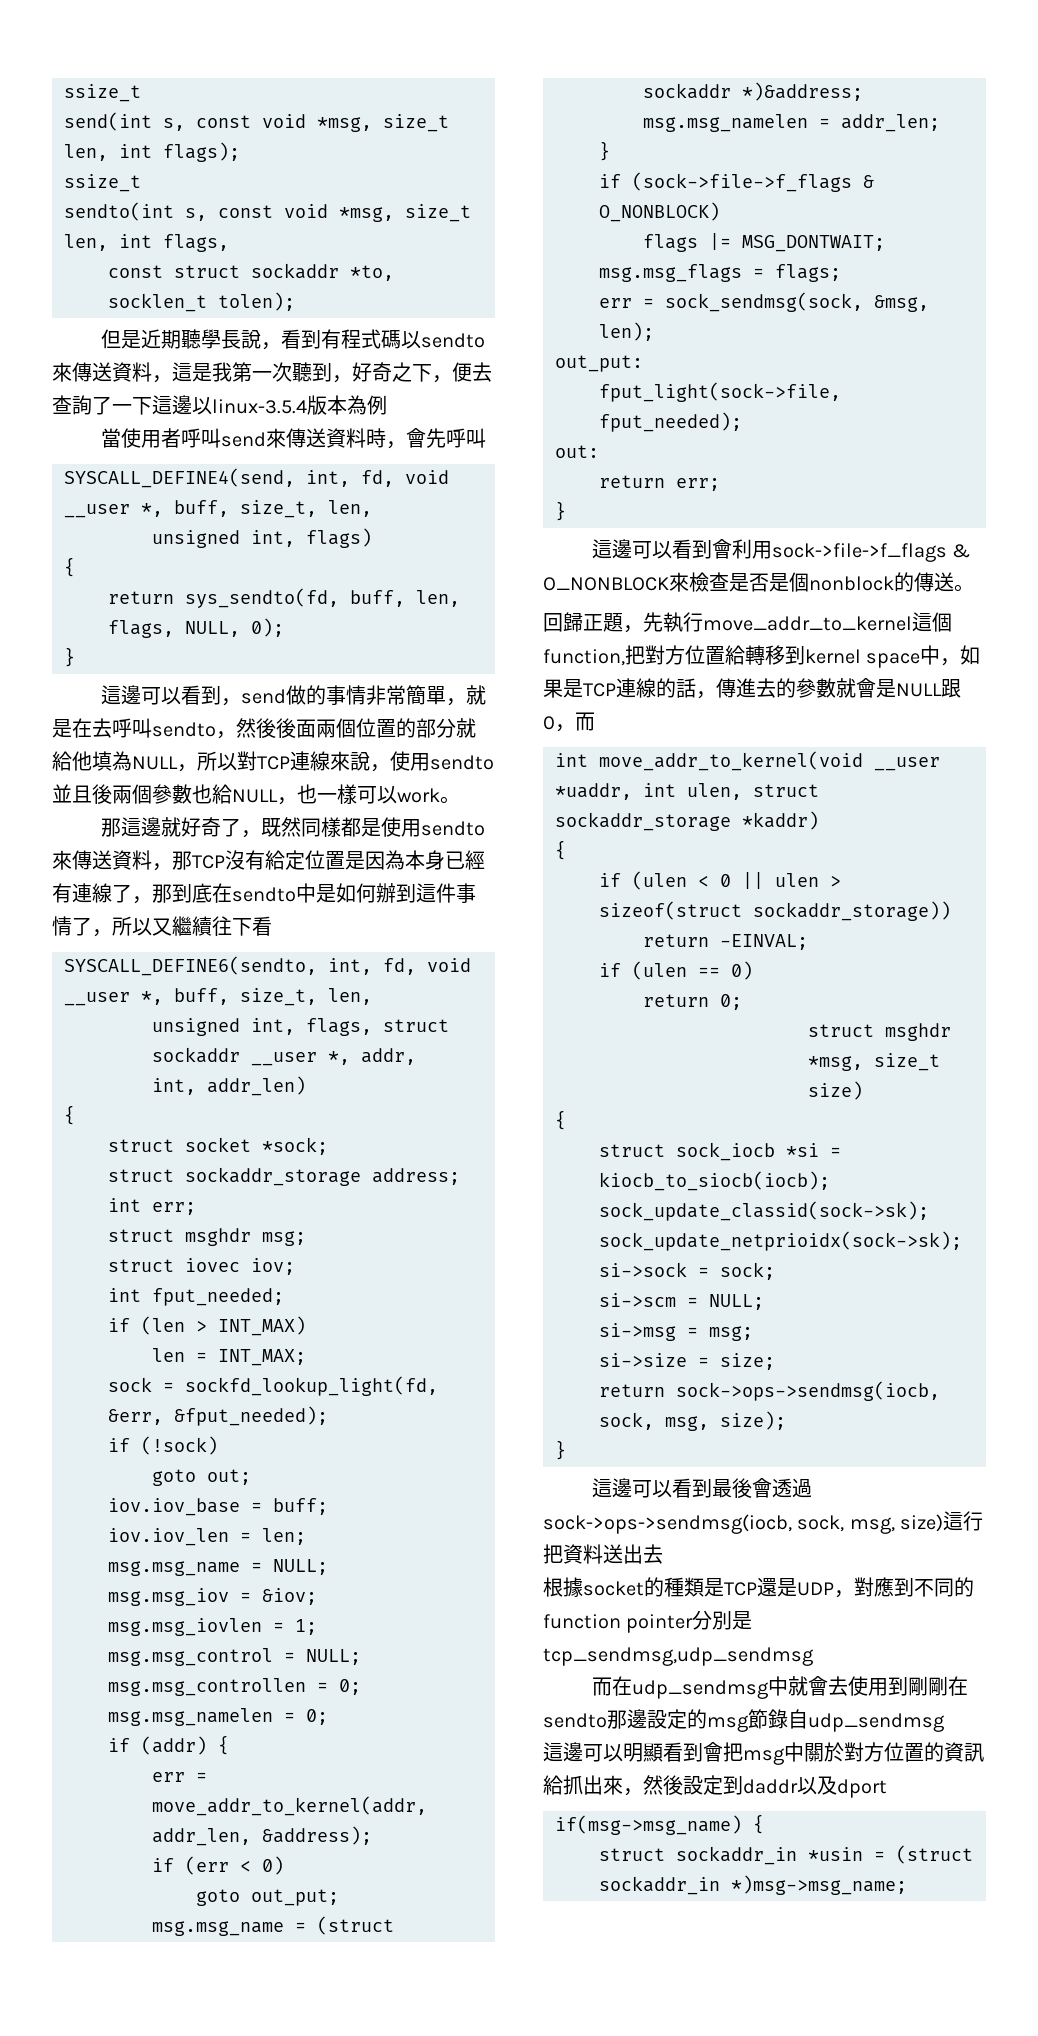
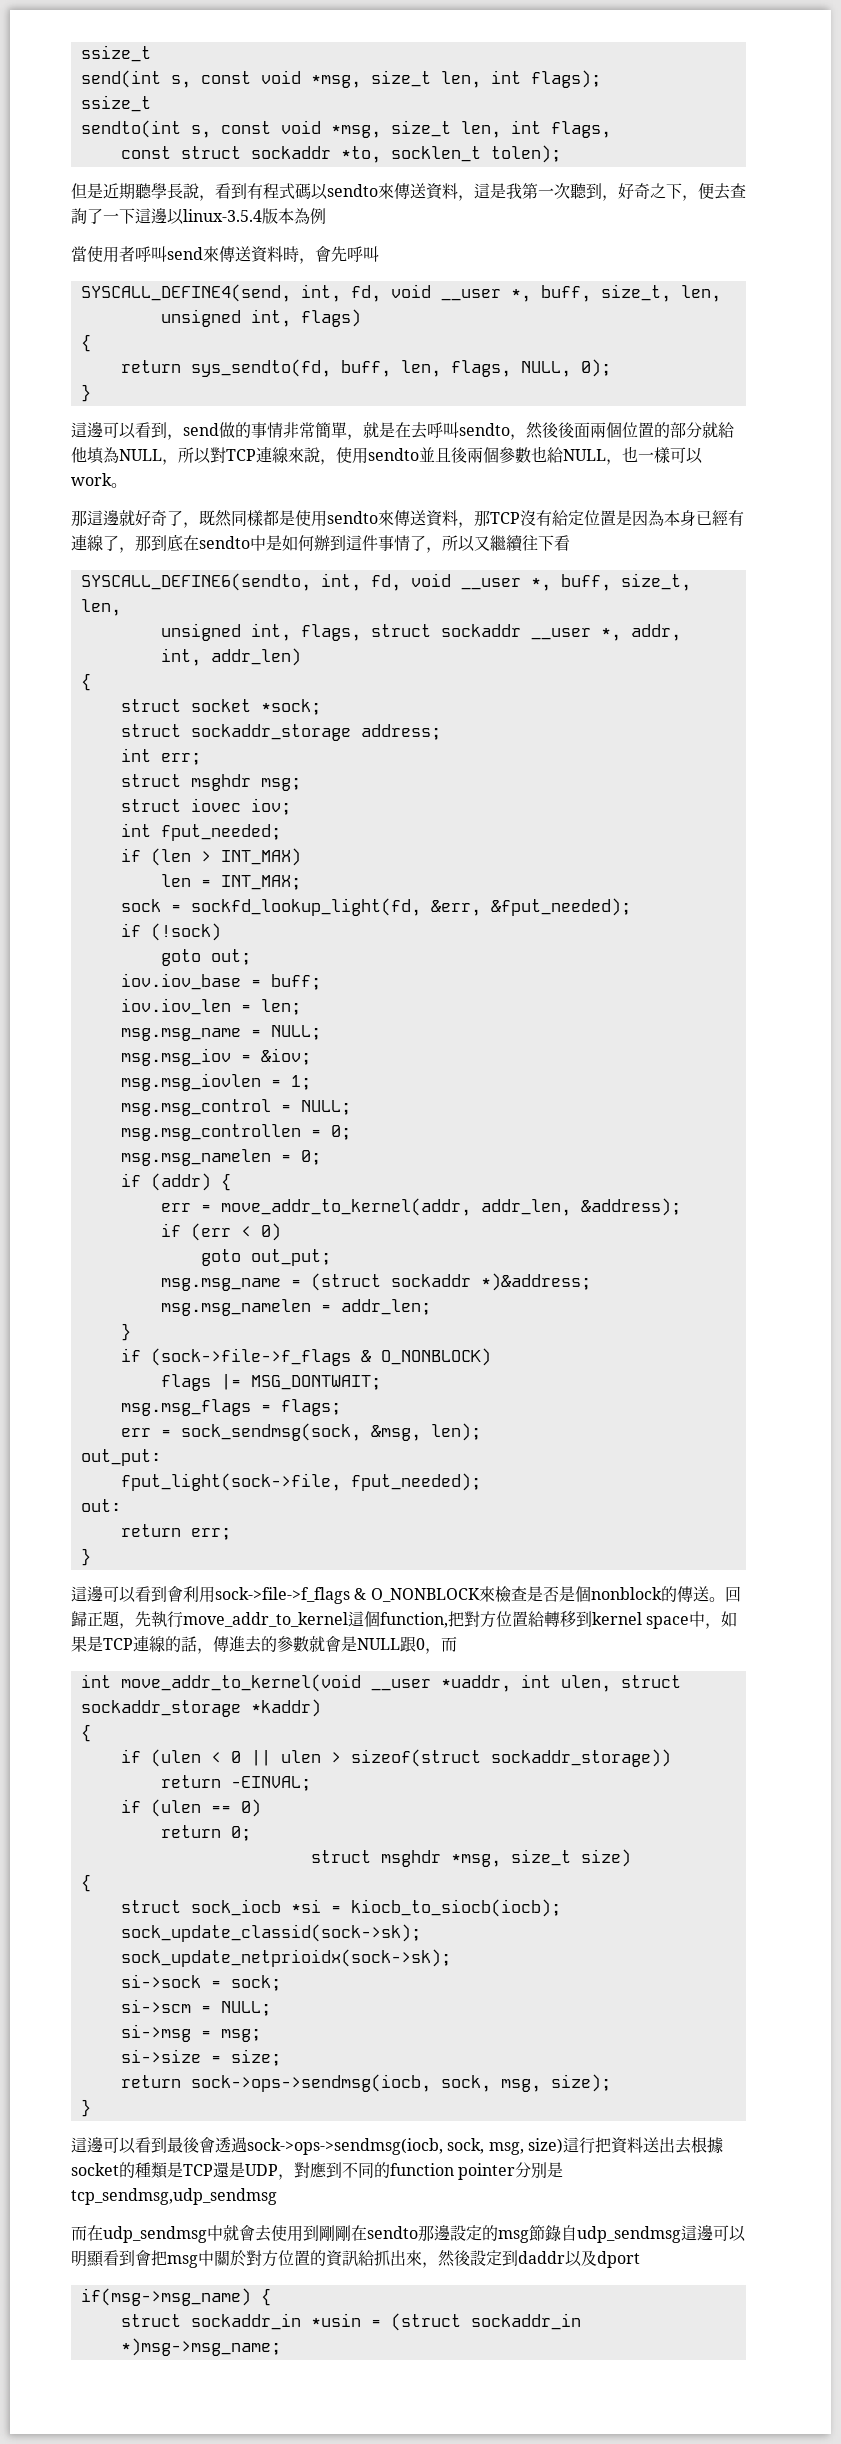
- 這邊可以看到會利用sock->file->f_flags & O_NONBLOCK來檢查是否是個nonblock的傳送。
- 回歸正題，先執行move_addr_to_kernel這個function,把對方位置給轉移到kernel space中，如果是TCP連線的話，傳進去的參數就會是NULL跟0，而
+ 這邊可以看到會利用sock->file->f_flags & O_NONBLOCK來檢查是否是個nonblock的傳送。回歸正題，先執行move_addr_to_kernel這個function,把對方位置給轉移到kernel space中，如果是TCP連線的話，傳進去的參數就會是NULL跟0，而
- 這邊可以看到最後會透過sock->ops->sendmsg(iocb, sock, msg, size)這行把資料送出去
- 根據socket的種類是TCP還是UDP，對應到不同的function pointer分別是tcp_sendmsg,udp_sendmsg
+ 這邊可以看到最後會透過sock->ops->sendmsg(iocb, sock, msg, size)這行把資料送出去根據socket的種類是TCP還是UDP，對應到不同的function pointer分別是tcp_sendmsg,udp_sendmsg
- 而在udp_sendmsg中就會去使用到剛剛在sendto那邊設定的msg節錄自udp_sendmsg
- 這邊可以明顯看到會把msg中關於對方位置的資訊給抓出來，然後設定到daddr以及dport
+ 而在udp_sendmsg中就會去使用到剛剛在sendto那邊設定的msg節錄自udp_sendmsg這邊可以明顯看到會把msg中關於對方位置的資訊給抓出來，然後設定到daddr以及dport

